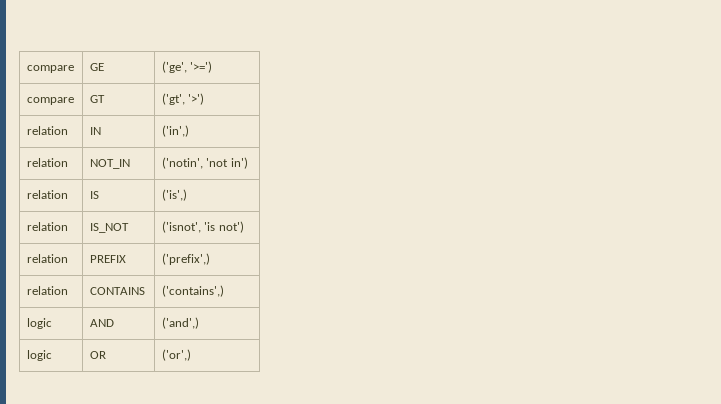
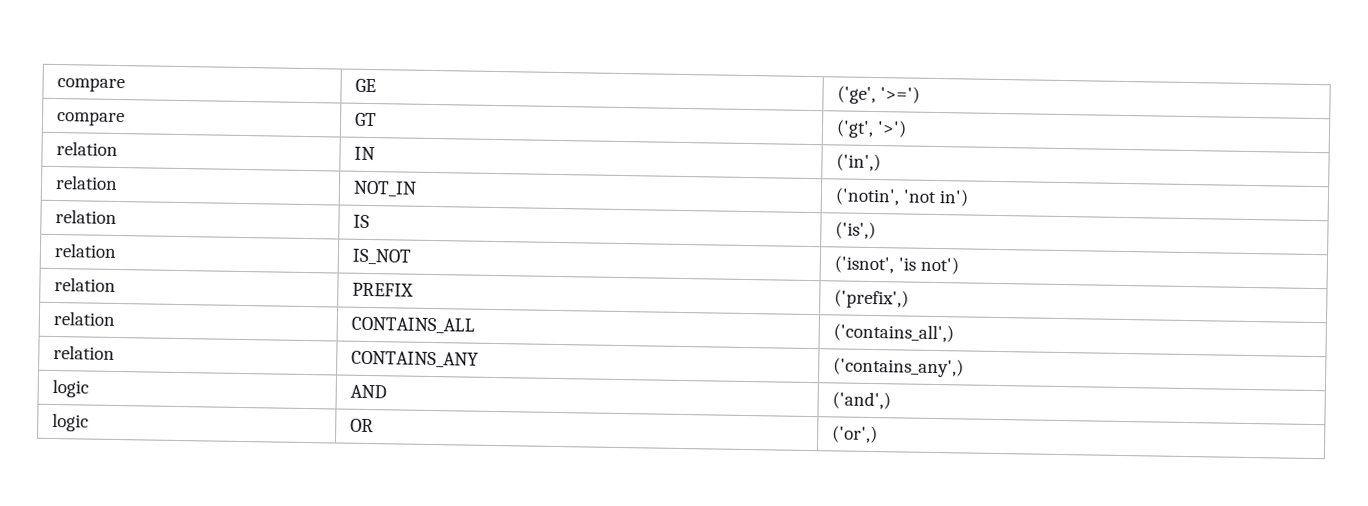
- relation | CONTAINS | ('contains',)
+ relation | CONTAINS_ALL | ('contains_all',)
+ relation | CONTAINS_ANY | ('contains_any',)

